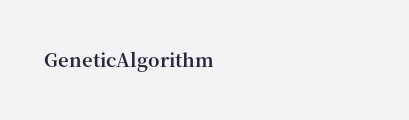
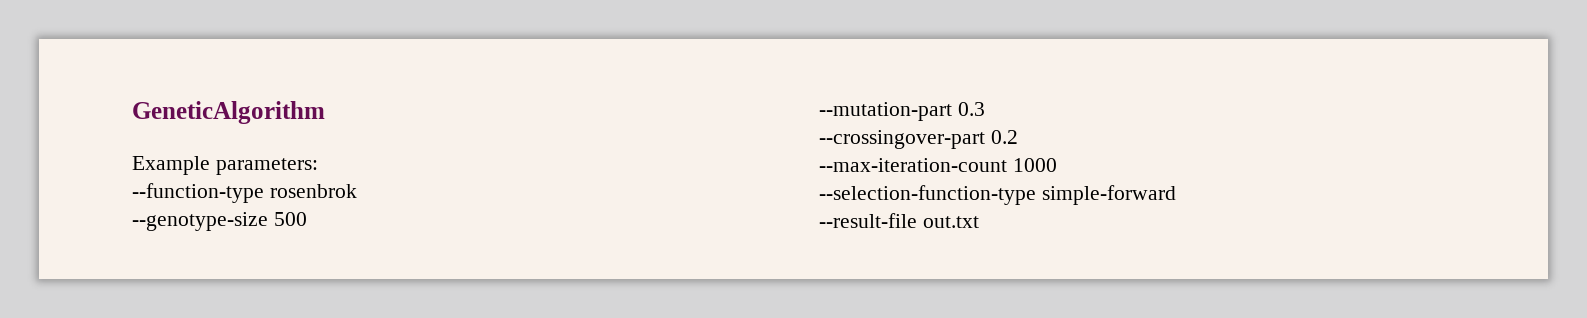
+ Example parameters:
+ --function-type rosenbrok
+ --genotype-size 500
+ --mutation-part 0.3
+ --crossingover-part 0.2
+ --max-iteration-count 1000
+ --selection-function-type simple-forward
+ --result-file out.txt

